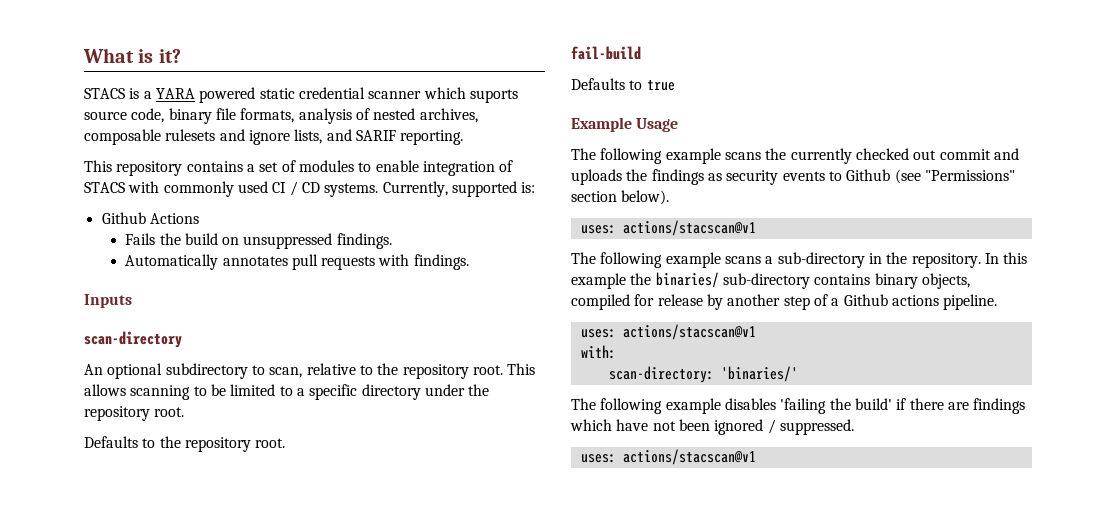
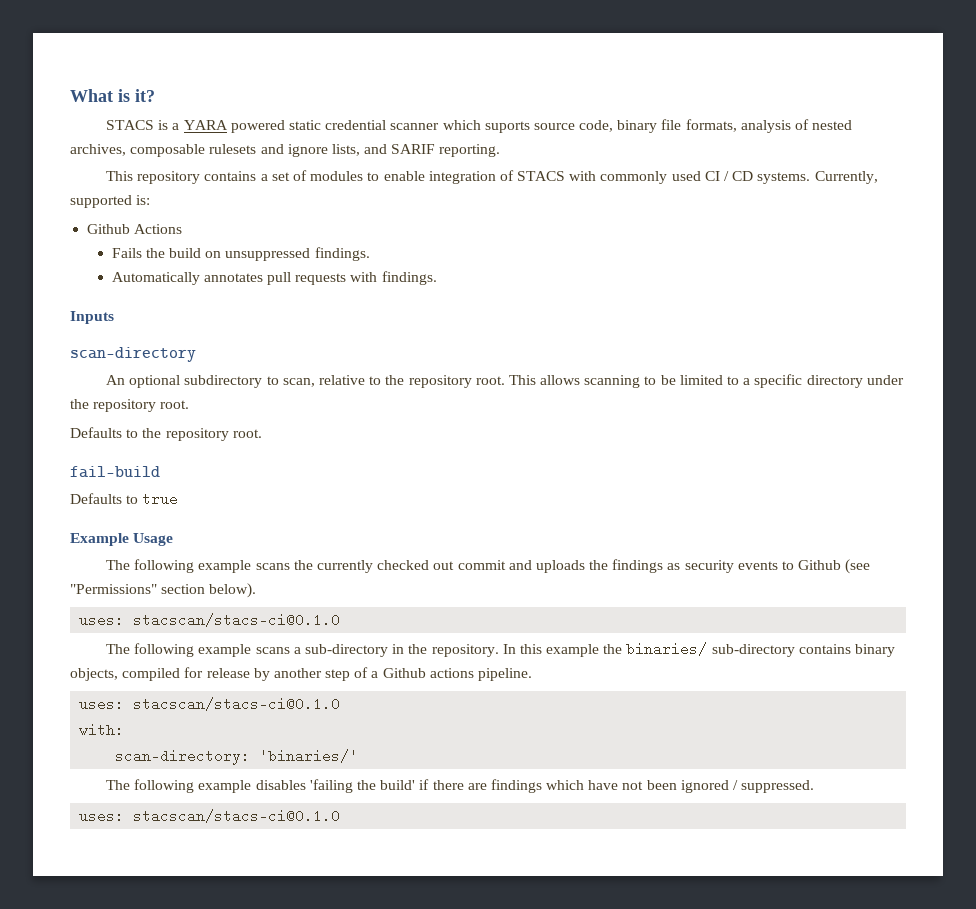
  The following example scans the currently checked out commit and uploads the findings as security events to Github (see "Permissions" section below).
- uses: actions/stacscan@v1
+ uses: stacscan/stacs-ci@0.1.0
  In this example the binaries/ sub-directory contains binary objects, compiled for release by another step of a Github actions pipeline.
- uses: actions/stacscan@v1
+ uses: stacscan/stacs-ci@0.1.0
  The following example disables 'failing the build' if there are findings which have not been ignored / suppressed.
- uses: actions/stacscan@v1
+ uses: stacscan/stacs-ci@0.1.0

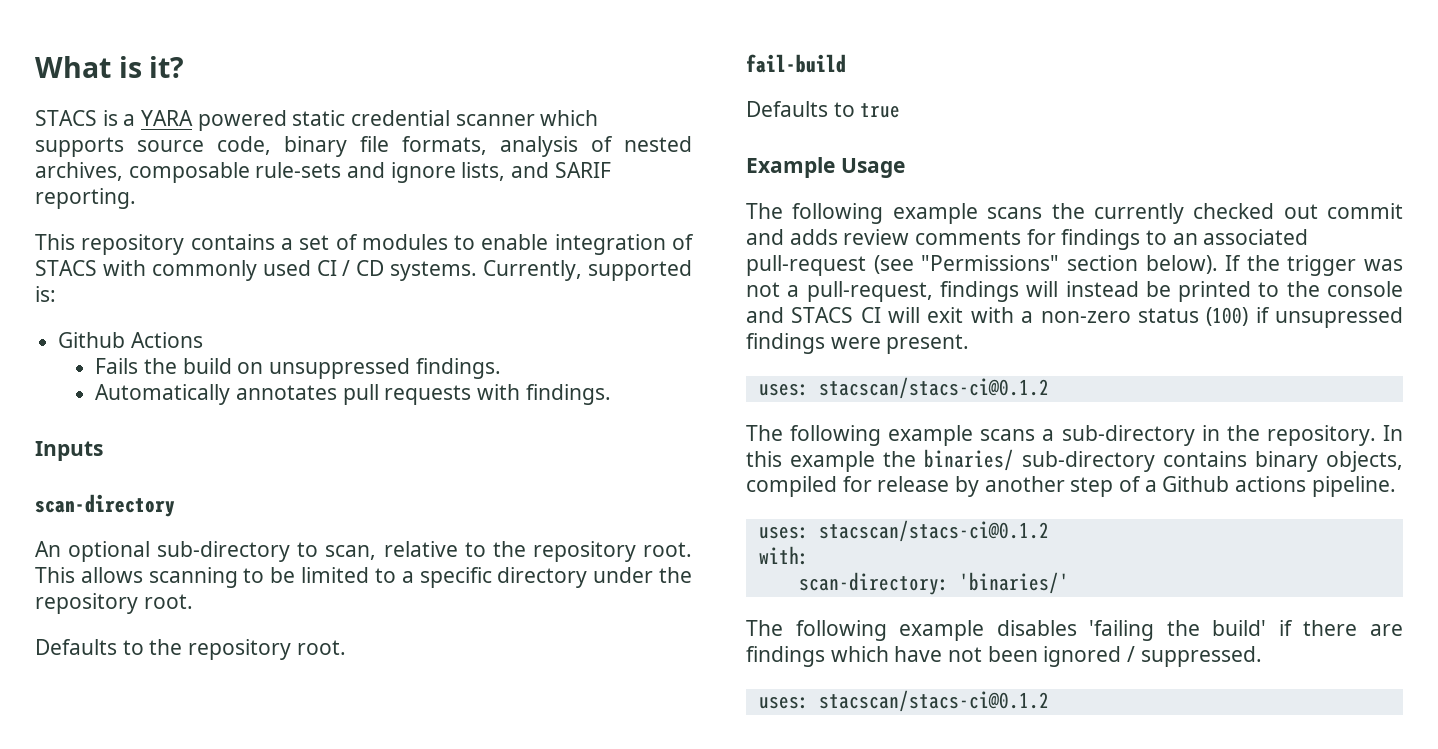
- STACS is a YARA powered static credential scanner which suports source code, binary file formats, analysis of nested archives, composable rulesets and ignore lists, and SARIF reporting.
+ STACS is a YARA powered static credential scanner which supports source code, binary file formats, analysis of nested archives, composable rule-sets and ignore lists, and SARIF reporting.
- An optional subdirectory to scan, relative to the repository root.
+ An optional sub-directory to scan, relative to the repository root.
- The following example scans the currently checked out commit and uploads the findings as security events to Github (see "Permissions" section below).
- uses: stacscan/stacs-ci@0.1.0
+ The following example scans the currently checked out commit and adds review comments for findings to an associated pull-request (see "Permissions" section below). If the trigger was not a pull-request, findings will instead be printed to the console and STACS CI will exit with a non-zero status (100) if unsupressed findings were present.
+ uses: stacscan/stacs-ci@0.1.2
  In this example the binaries/ sub-directory contains binary objects, compiled for release by another step of a Github actions pipeline.
- uses: stacscan/stacs-ci@0.1.0
+ uses: stacscan/stacs-ci@0.1.2
  The following example disables 'failing the build' if there are findings which have not been ignored / suppressed.
- uses: stacscan/stacs-ci@0.1.0
+ uses: stacscan/stacs-ci@0.1.2

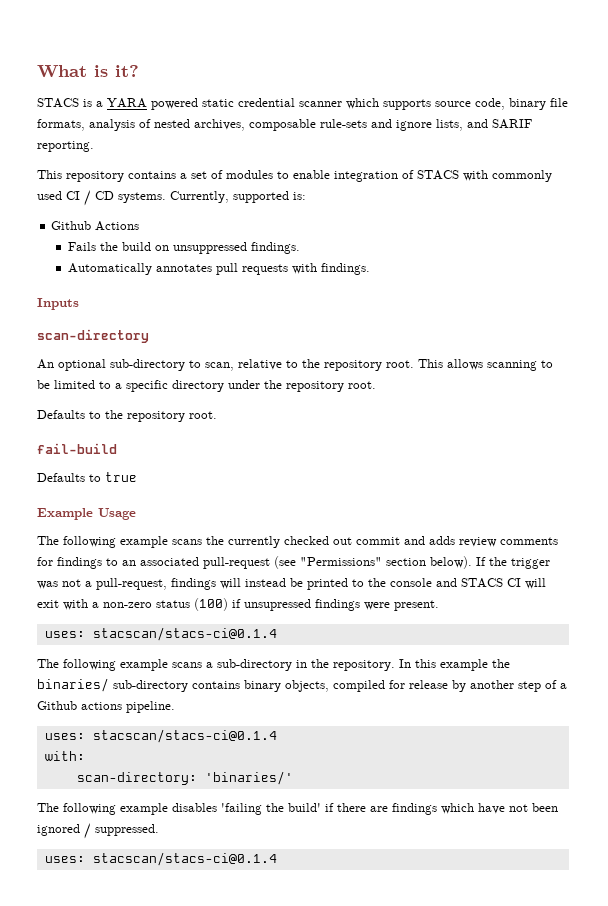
  If the trigger was not a pull-request, findings will instead be printed to the console and STACS CI will exit with a non-zero status (100) if unsupressed findings were present.
- uses: stacscan/stacs-ci@0.1.2
+ uses: stacscan/stacs-ci@0.1.4
  In this example the binaries/ sub-directory contains binary objects, compiled for release by another step of a Github actions pipeline.
- uses: stacscan/stacs-ci@0.1.2
+ uses: stacscan/stacs-ci@0.1.4
  The following example disables 'failing the build' if there are findings which have not been ignored / suppressed.
- uses: stacscan/stacs-ci@0.1.2
+ uses: stacscan/stacs-ci@0.1.4

